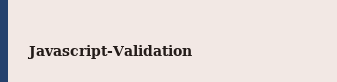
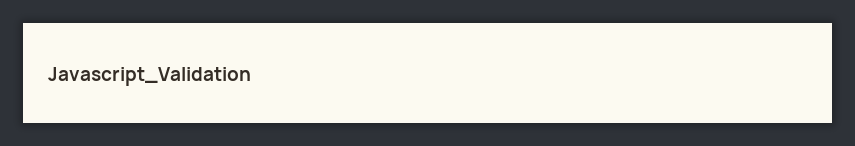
- Javascript-Validation
+ Javascript_Validation

